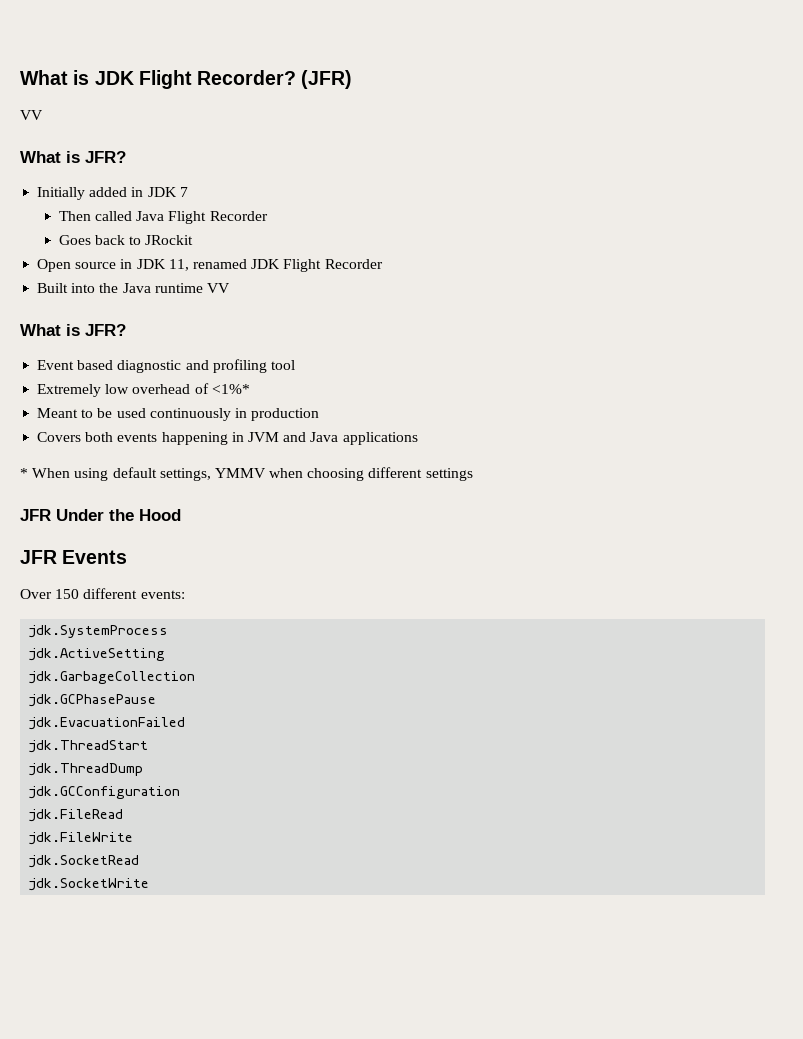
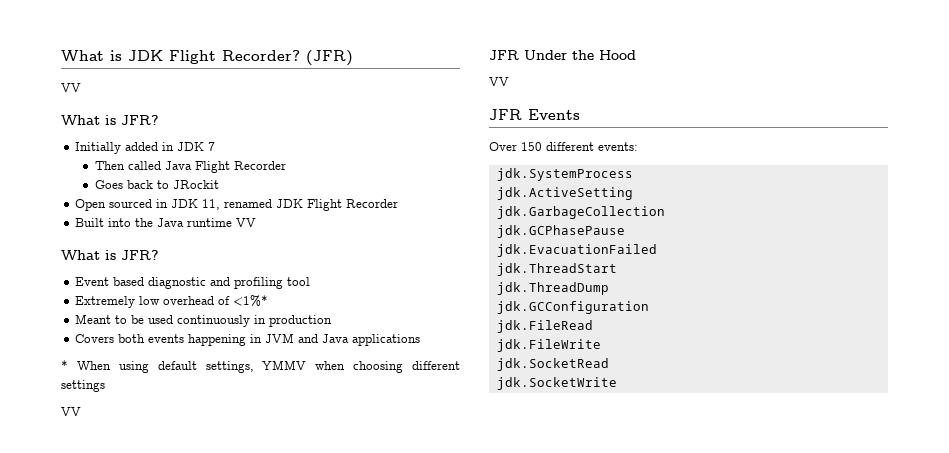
- Open source in JDK 11, renamed JDK Flight Recorder
+ Open sourced in JDK 11, renamed JDK Flight Recorder
  * When using default settings, YMMV when choosing different settings
+ VV
  JFR Under the Hood
+ VV

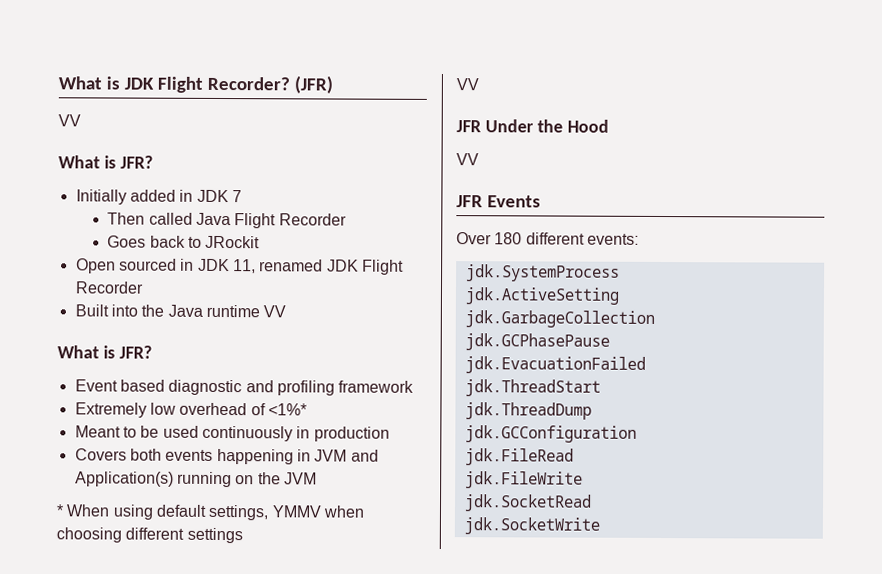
- Event based diagnostic and profiling tool
+ Event based diagnostic and profiling framework
- Covers both events happening in JVM and Java applications
+ Covers both events happening in JVM and Application(s) running on the JVM
- Over 150 different events:
+ Over 180 different events:

